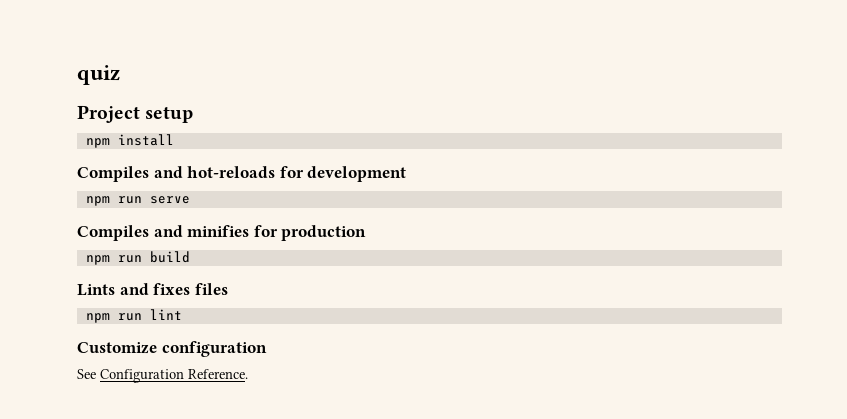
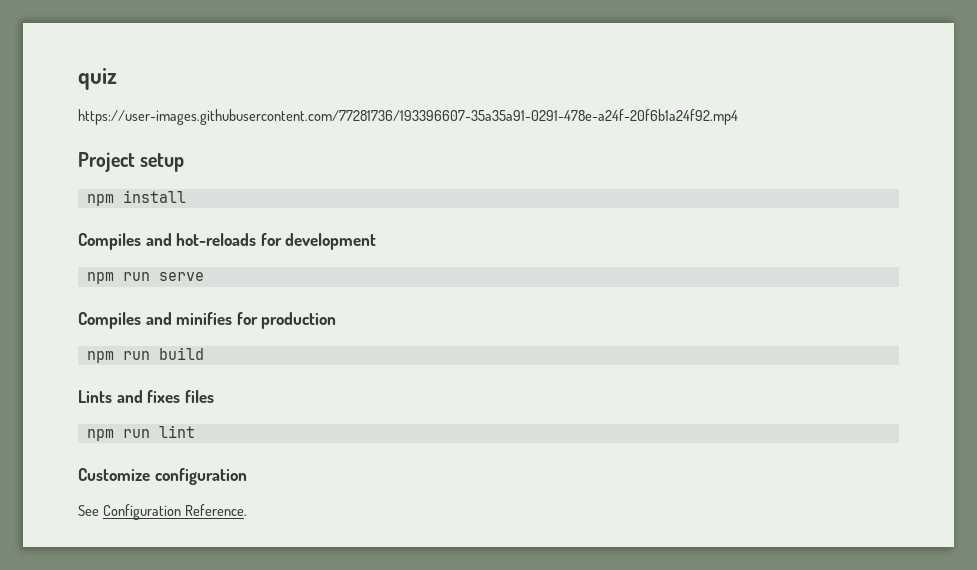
+ https://user-images.githubusercontent.com/77281736/193396607-35a35a91-0291-478e-a24f-20f6b1a24f92.mp4

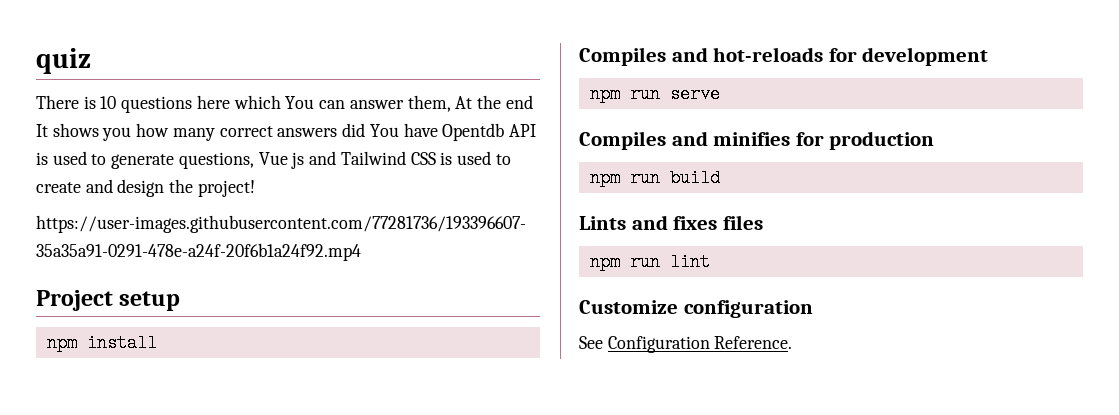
+ There is 10 questions here which You can answer them, At the end It shows you how many correct answers did You have Opentdb API is used to generate questions, Vue js and Tailwind CSS is used to create and design the project!

